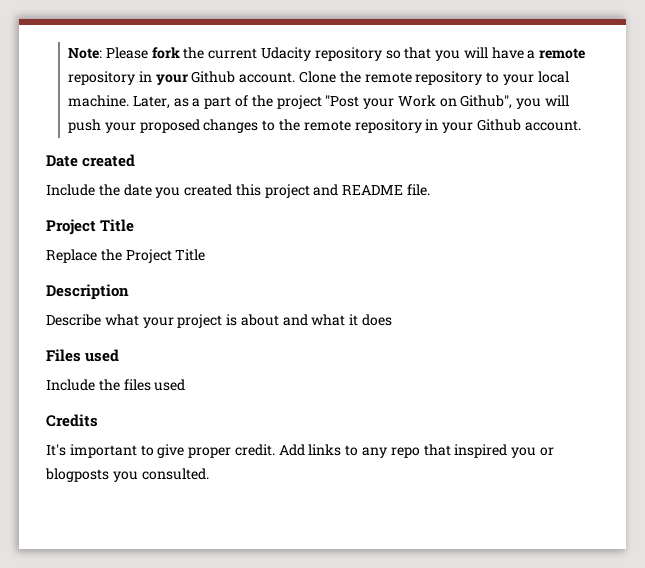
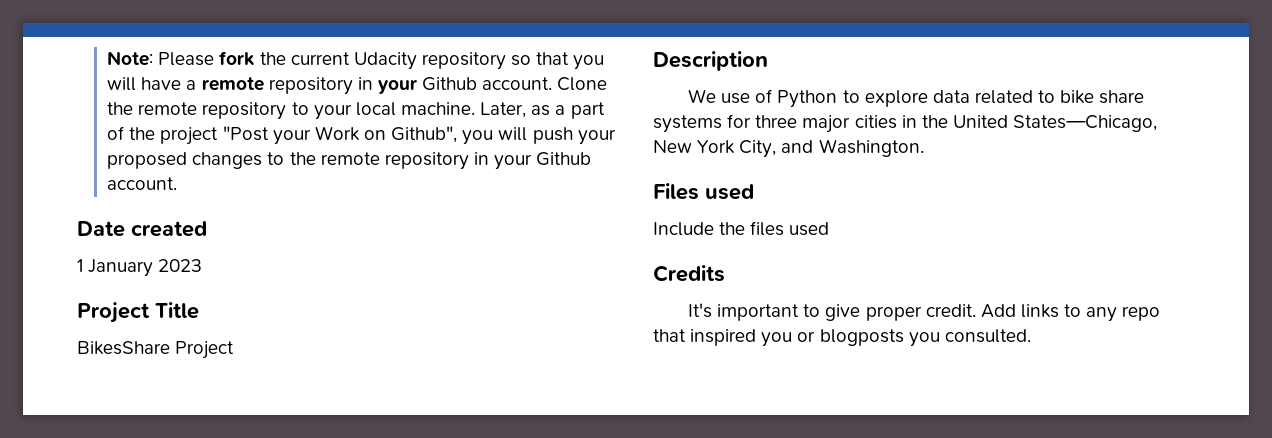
- Include the date you created this project and README file.
+ 1 January 2023
  Project Title
- Replace the Project Title
+ BikesShare Project
- Describe what your project is about and what it does
+ We use of Python to explore data related to bike share systems for three major cities in the United States—Chicago, New York City, and Washington.

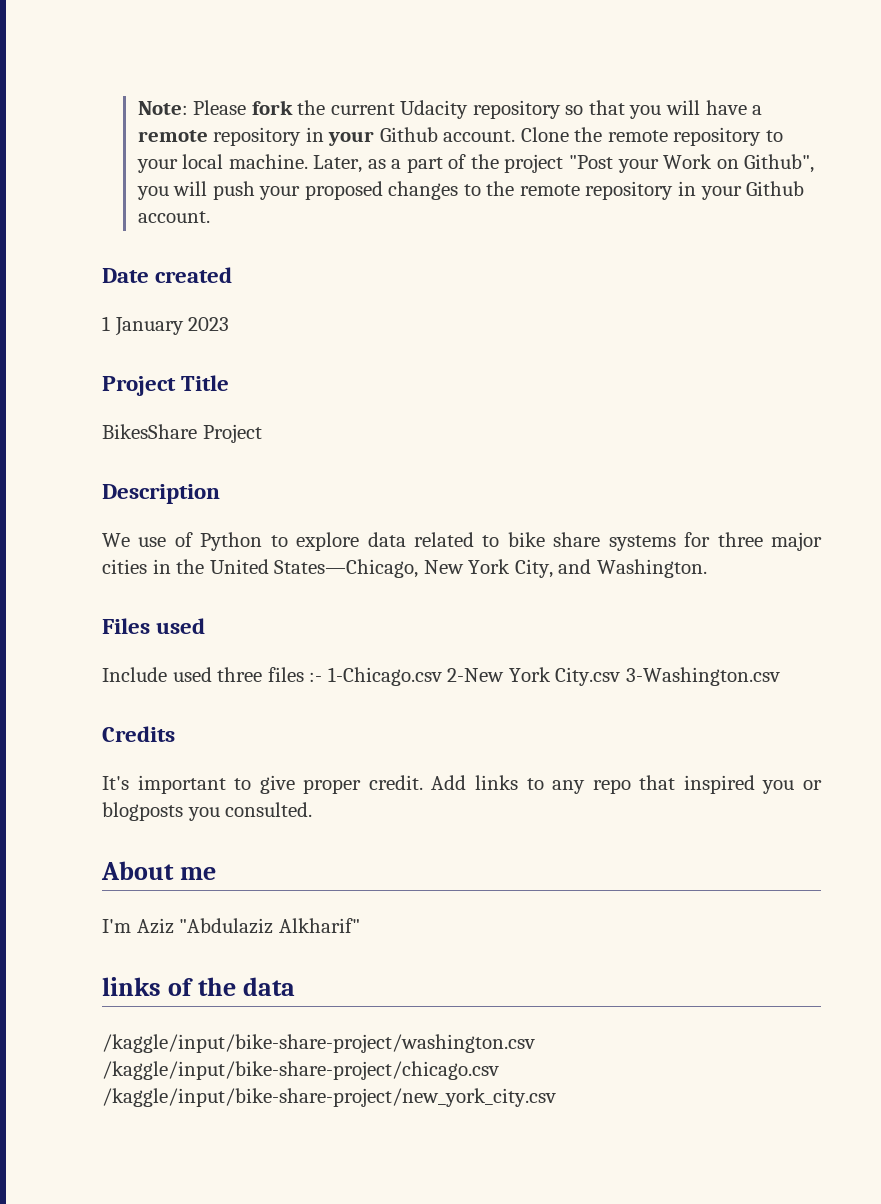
- Include the files used
+ Include used three files :- 1-Chicago.csv 2-New York City.csv 3-Washington.csv
+ About me
+ I'm Aziz "Abdulaziz Alkharif"
+ links of the data
+ /kaggle/input/bike-share-project/washington.csv /kaggle/input/bike-share-project/chicago.csv /kaggle/input/bike-share-project/new_york_city.csv

